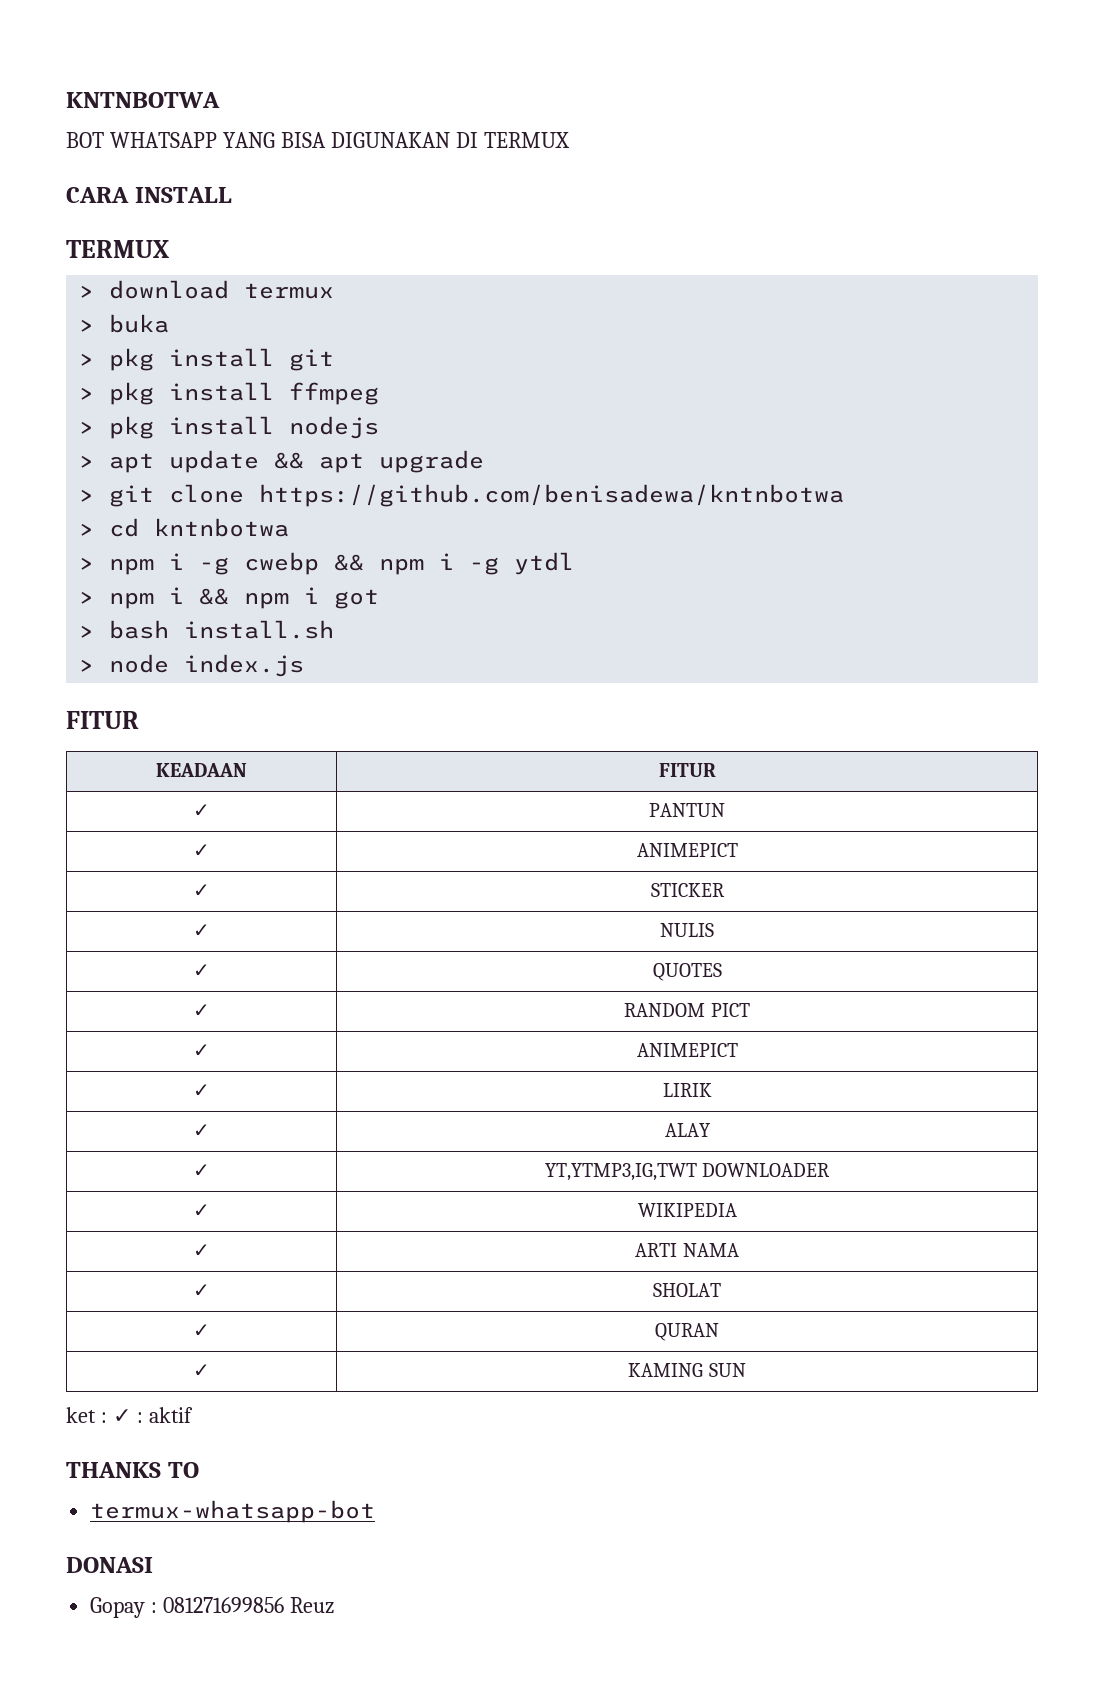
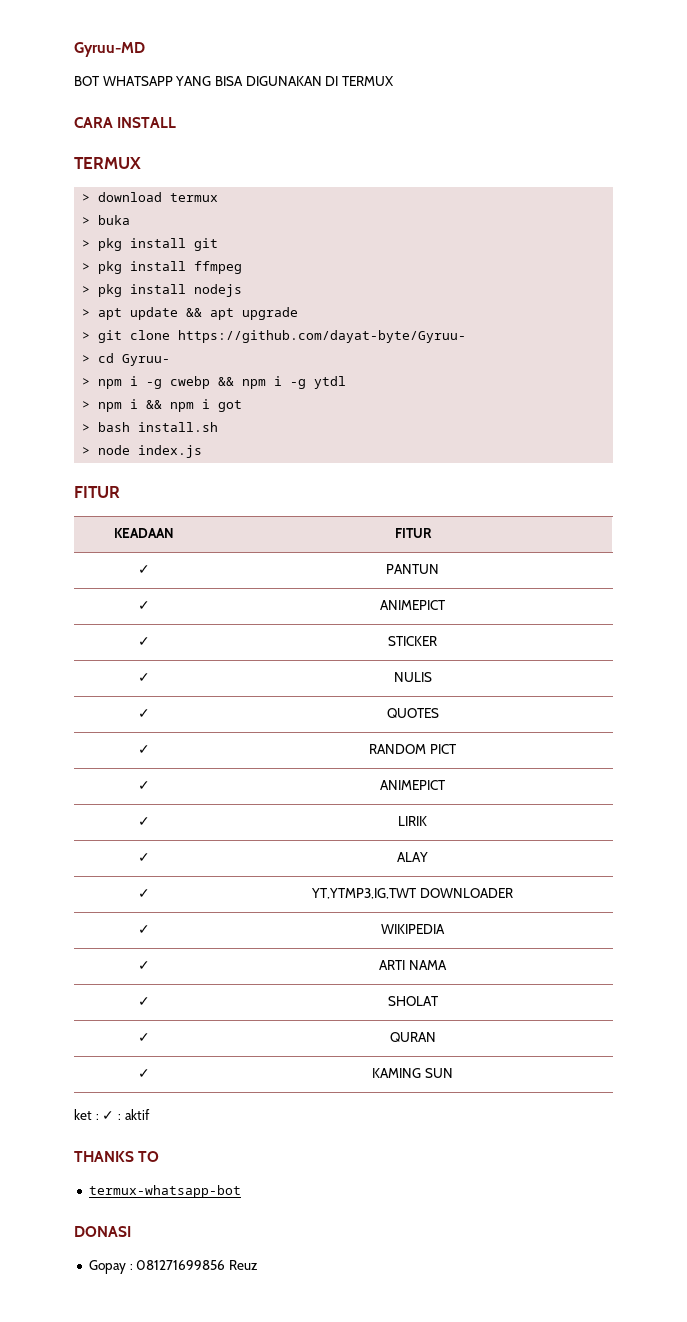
- KNTNBOTWA
+ Gyruu-MD
- > git clone https://github.com/benisadewa/kntnbotwa
+ > git clone https://github.com/dayat-byte/Gyruu-
- > cd kntnbotwa
+ > cd Gyruu-

